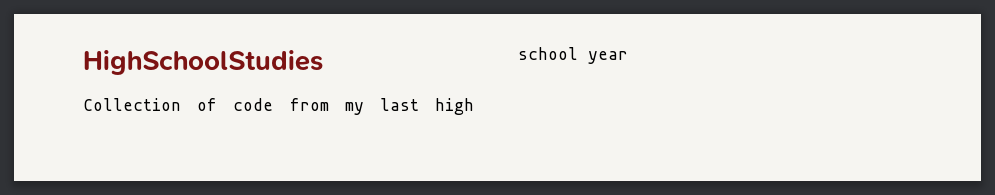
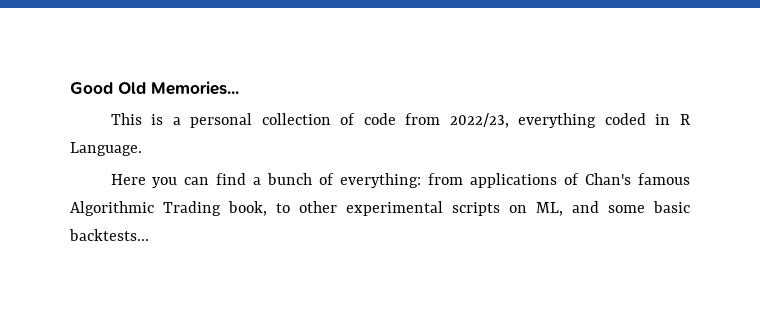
- HighSchoolStudies
- Collection of code from my last high school year
+ Good Old Memories...
+ This is a personal collection of code from 2022/23, everything coded in R Language.
+ Here you can find a bunch of everything: from applications of Chan's famous Algorithmic Trading book, to other experimental scripts on ML, and some basic backtests...

